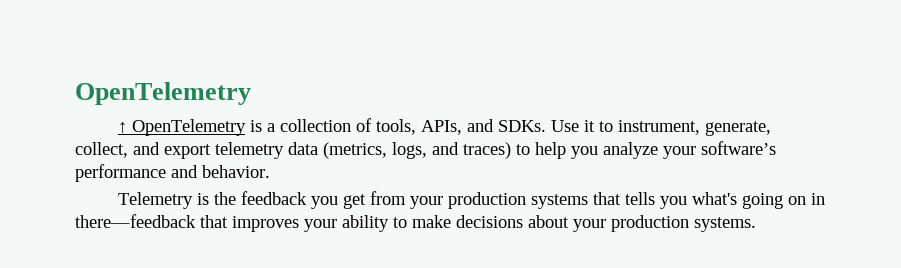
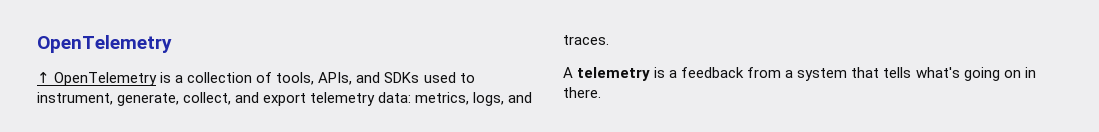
- ↑ OpenTelemetry is a collection of tools, APIs, and SDKs. Use it to instrument, generate, collect, and export telemetry data (metrics, logs, and traces) to help you analyze your software’s performance and behavior.
- Telemetry is the feedback you get from your production systems that tells you what's going on in there—feedback that improves your ability to make decisions about your production systems.
+ ↑ OpenTelemetry is a collection of tools, APIs, and SDKs used to instrument, generate, collect, and export telemetry data: metrics, logs, and traces.
+ A telemetry is a feedback from a system that tells what's going on in there.

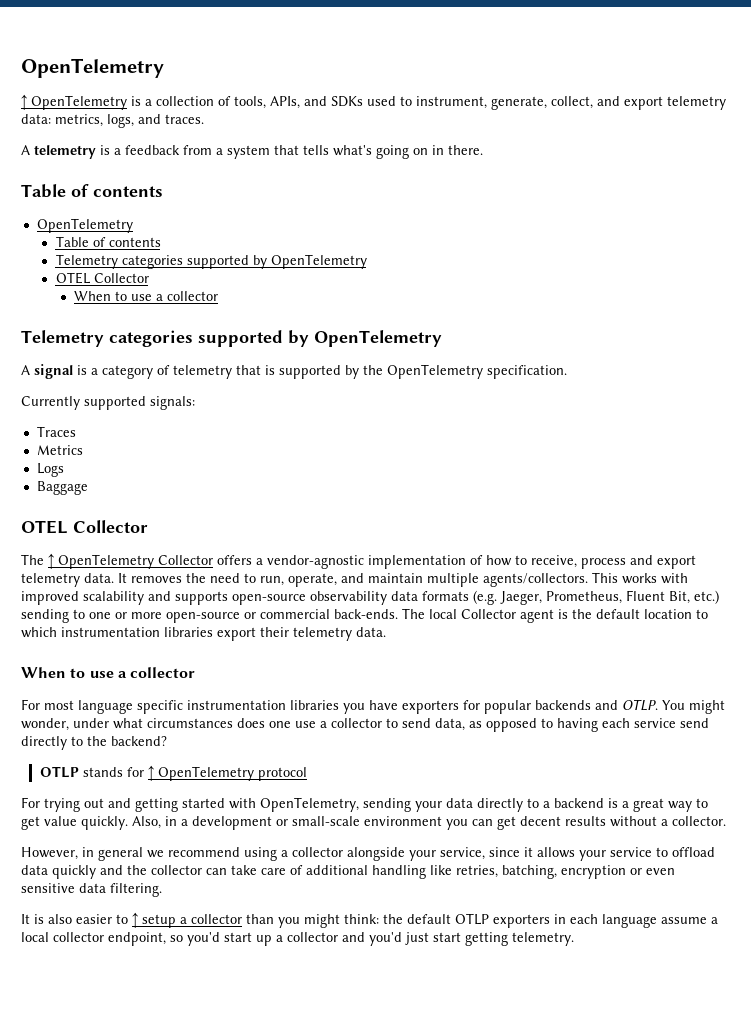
  A telemetry is a feedback from a system that tells what's going on in there.
+ Table of contents
+ OpenTelemetry
+ Table of contents
+ Telemetry categories supported by OpenTelemetry
+ OTEL Collector
+ When to use a collector
+ Telemetry categories supported by OpenTelemetry
+ A signal is a category of telemetry that is supported by the OpenTelemetry specification.
+ Currently supported signals:
+ Traces
+ Metrics
+ Logs
+ Baggage
+ OTEL Collector
+ The ↑ OpenTelemetry Collector offers a vendor-agnostic implementation of how to receive, process and export telemetry data. It removes the need to run, operate, and maintain multiple agents/collectors. This works with improved scalability and supports open-source observability data formats (e.g. Jaeger, Prometheus, Fluent Bit, etc.) sending to one or more open-source or commercial back-ends. The local Collector agent is the default location to which instrumentation libraries export their telemetry data.
+ When to use a collector
+ For most language specific instrumentation libraries you have exporters for popular backends and OTLP. You might wonder, under what circumstances does one use a collector to send data, as opposed to having each service send directly to the backend?
+ OTLP stands for ↑ OpenTelemetry protocol
+ For trying out and getting started with OpenTelemetry, sending your data directly to a backend is a great way to get value quickly. Also, in a development or small-scale environment you can get decent results without a collector.
+ However, in general we recommend using a collector alongside your service, since it allows your service to offload data quickly and the collector can take care of additional handling like retries, batching, encryption or even sensitive data filtering.
+ It is also easier to ↑ setup a collector than you might think: the default OTLP exporters in each language assume a local collector endpoint, so you'd start up a collector and you'd just start getting telemetry.

